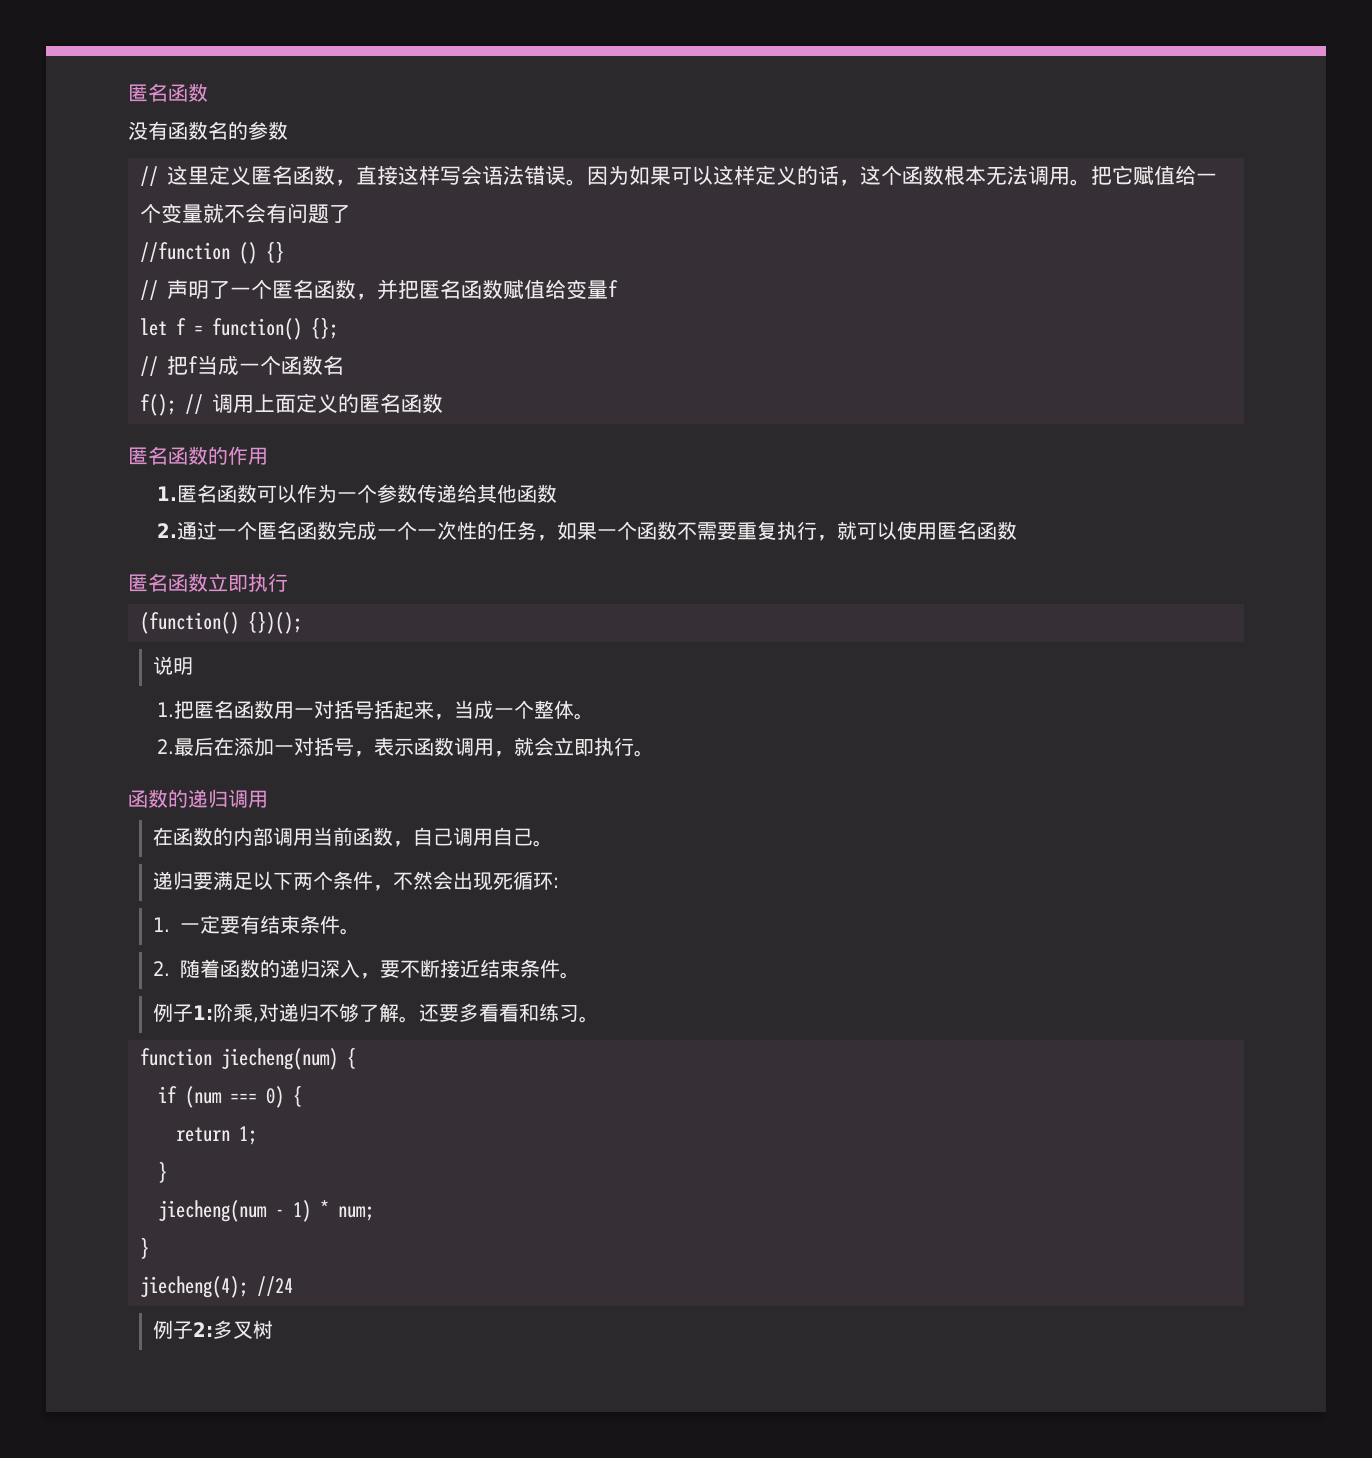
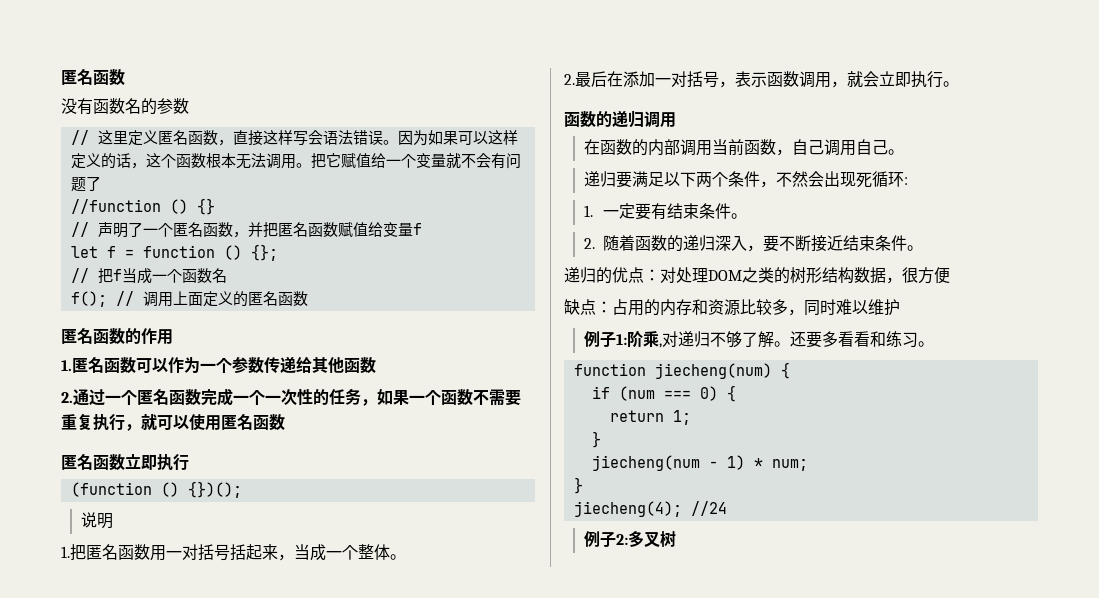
- let f = function() {};
+ let f = function () {};
- (function() {})();
+ (function () {})();
+ 递归的优点：对处理DOM之类的树形结构数据，很方便
+ 缺点：占用的内存和资源比较多，同时难以维护

